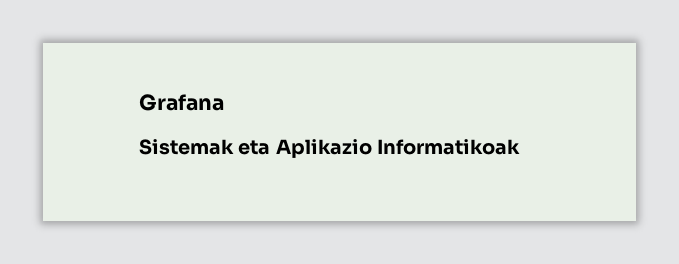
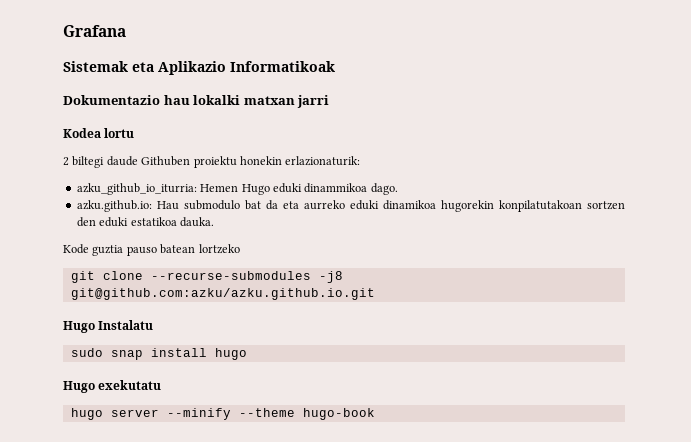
+ Dokumentazio hau lokalki matxan jarri
+ Kodea lortu
+ 2 biltegi daude Githuben proiektu honekin erlazionaturik:
+ azku_github_io_iturria: Hemen Hugo eduki dinammikoa dago.
+ azku.github.io: Hau submodulo bat da eta aurreko eduki dinamikoa hugorekin konpilatutakoan sortzen den eduki estatikoa dauka.
+ Kode guztia pauso batean lortzeko
+ git clone --recurse-submodules -j8 git@github.com:azku/azku.github.io.git
+ Hugo Instalatu
+ sudo snap install hugo
+ Hugo exekutatu
+ hugo server --minify --theme hugo-book

